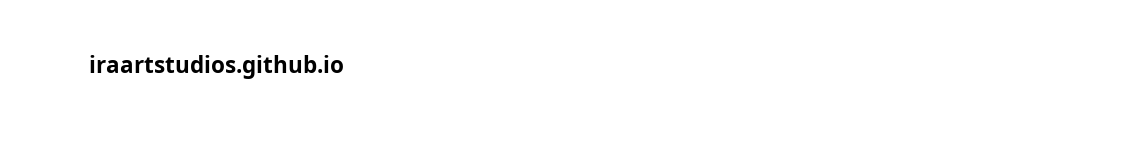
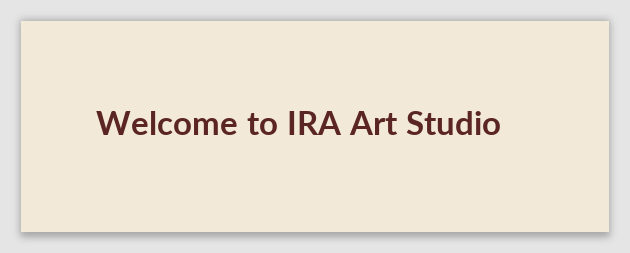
- iraartstudios.github.io
+ Welcome to IRA Art Studio

